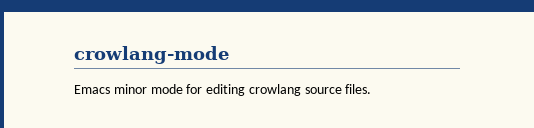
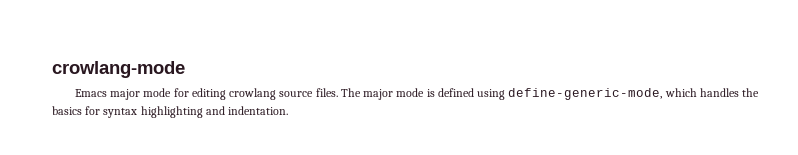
- Emacs minor mode for editing crowlang source files.
+ Emacs major mode for editing crowlang source files.
+ The major mode is defined using define-generic-mode, which handles the basics for syntax highlighting and indentation.

